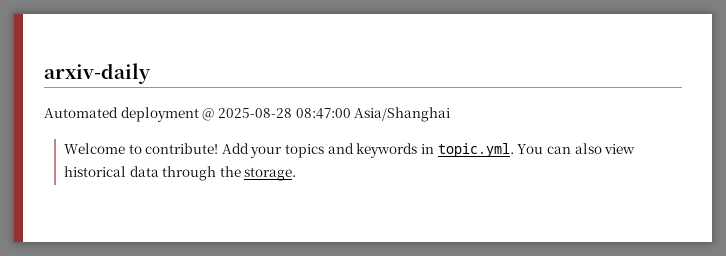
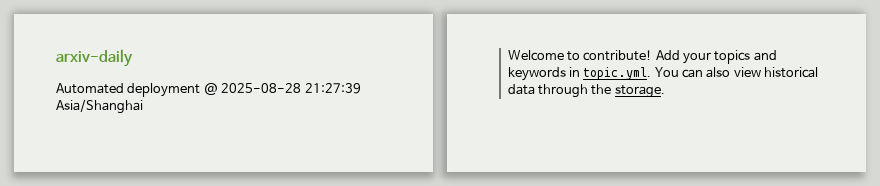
- Automated deployment @ 2025-08-28 08:47:00 Asia/Shanghai
+ Automated deployment @ 2025-08-28 21:27:39 Asia/Shanghai

